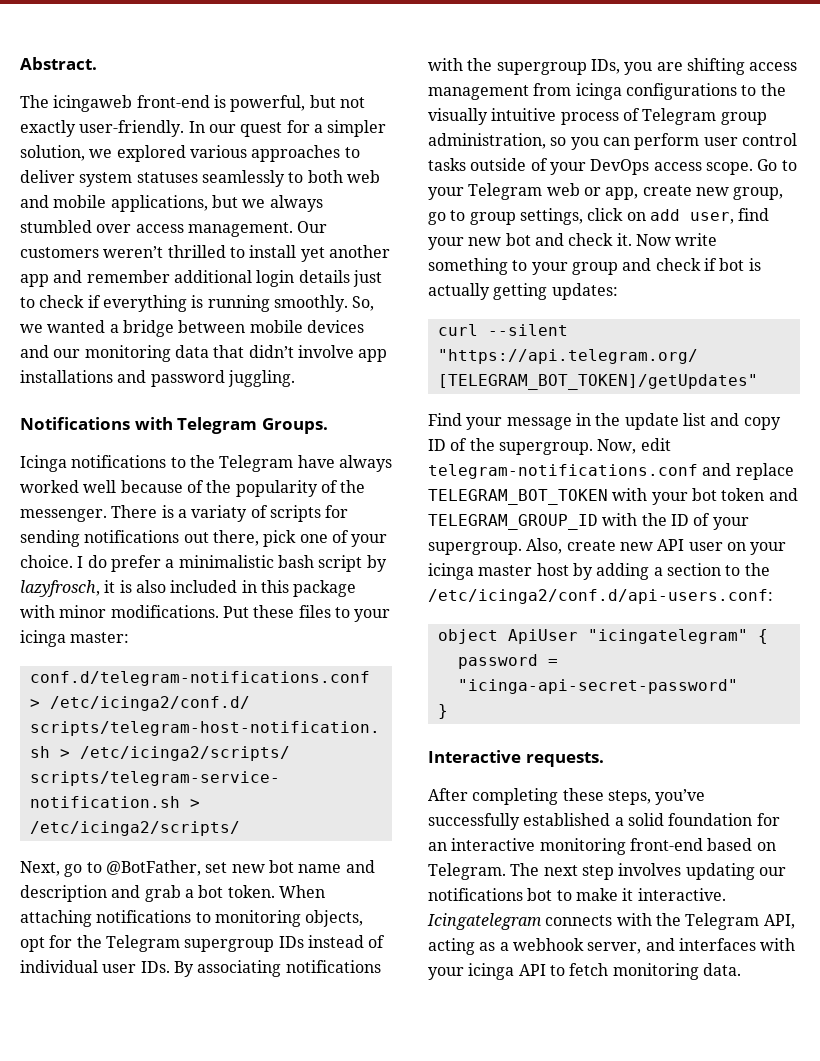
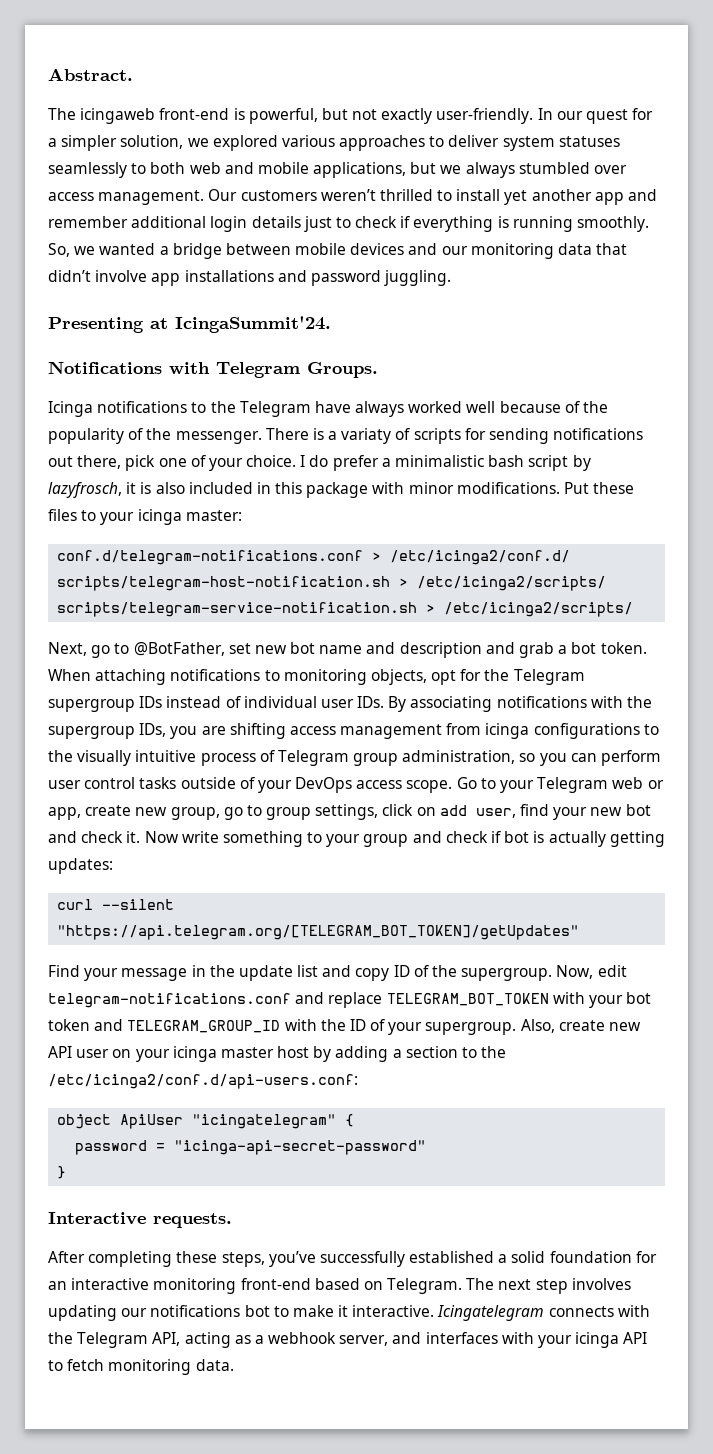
+ Presenting at IcingaSummit'24.

